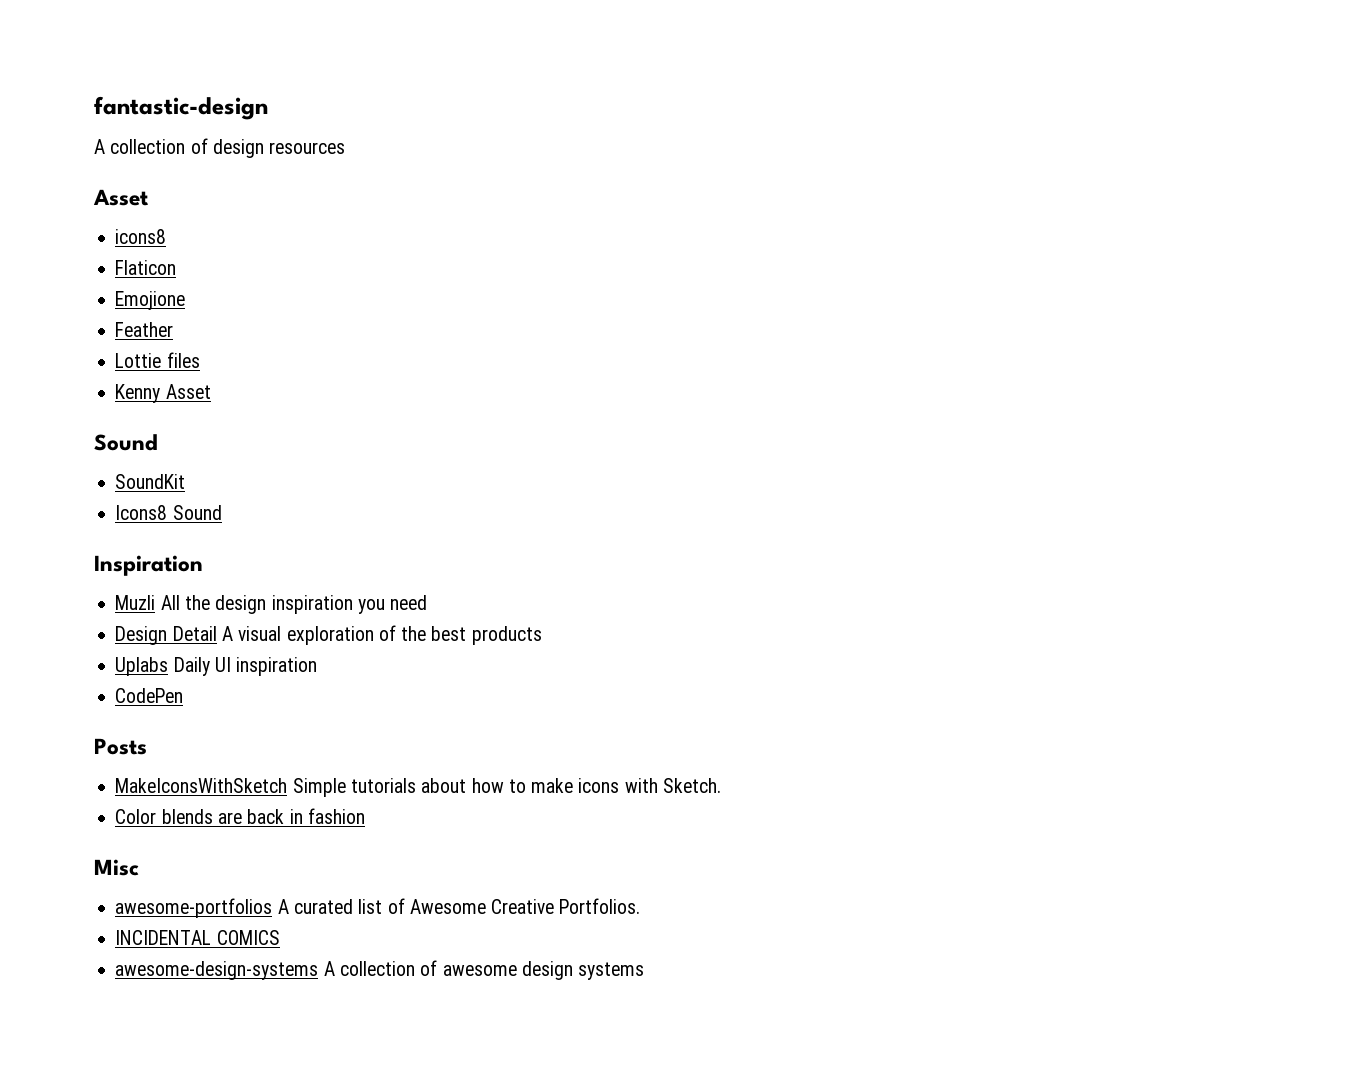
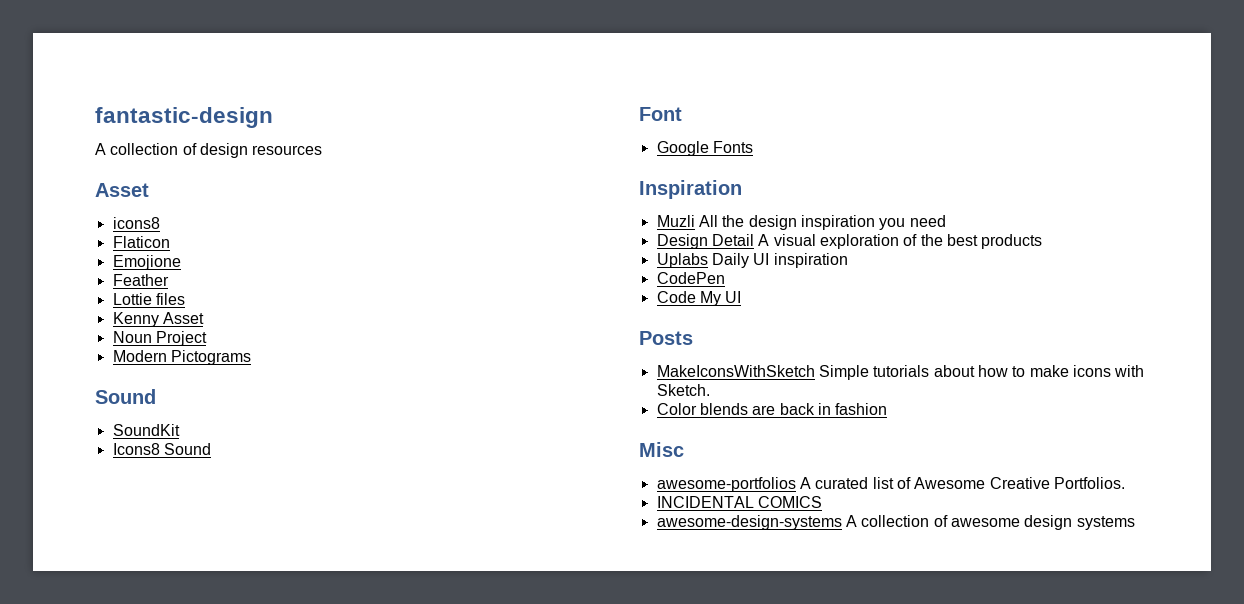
+ Noun Project
+ Modern Pictograms
+ Font
+ Google Fonts
+ Code My UI

